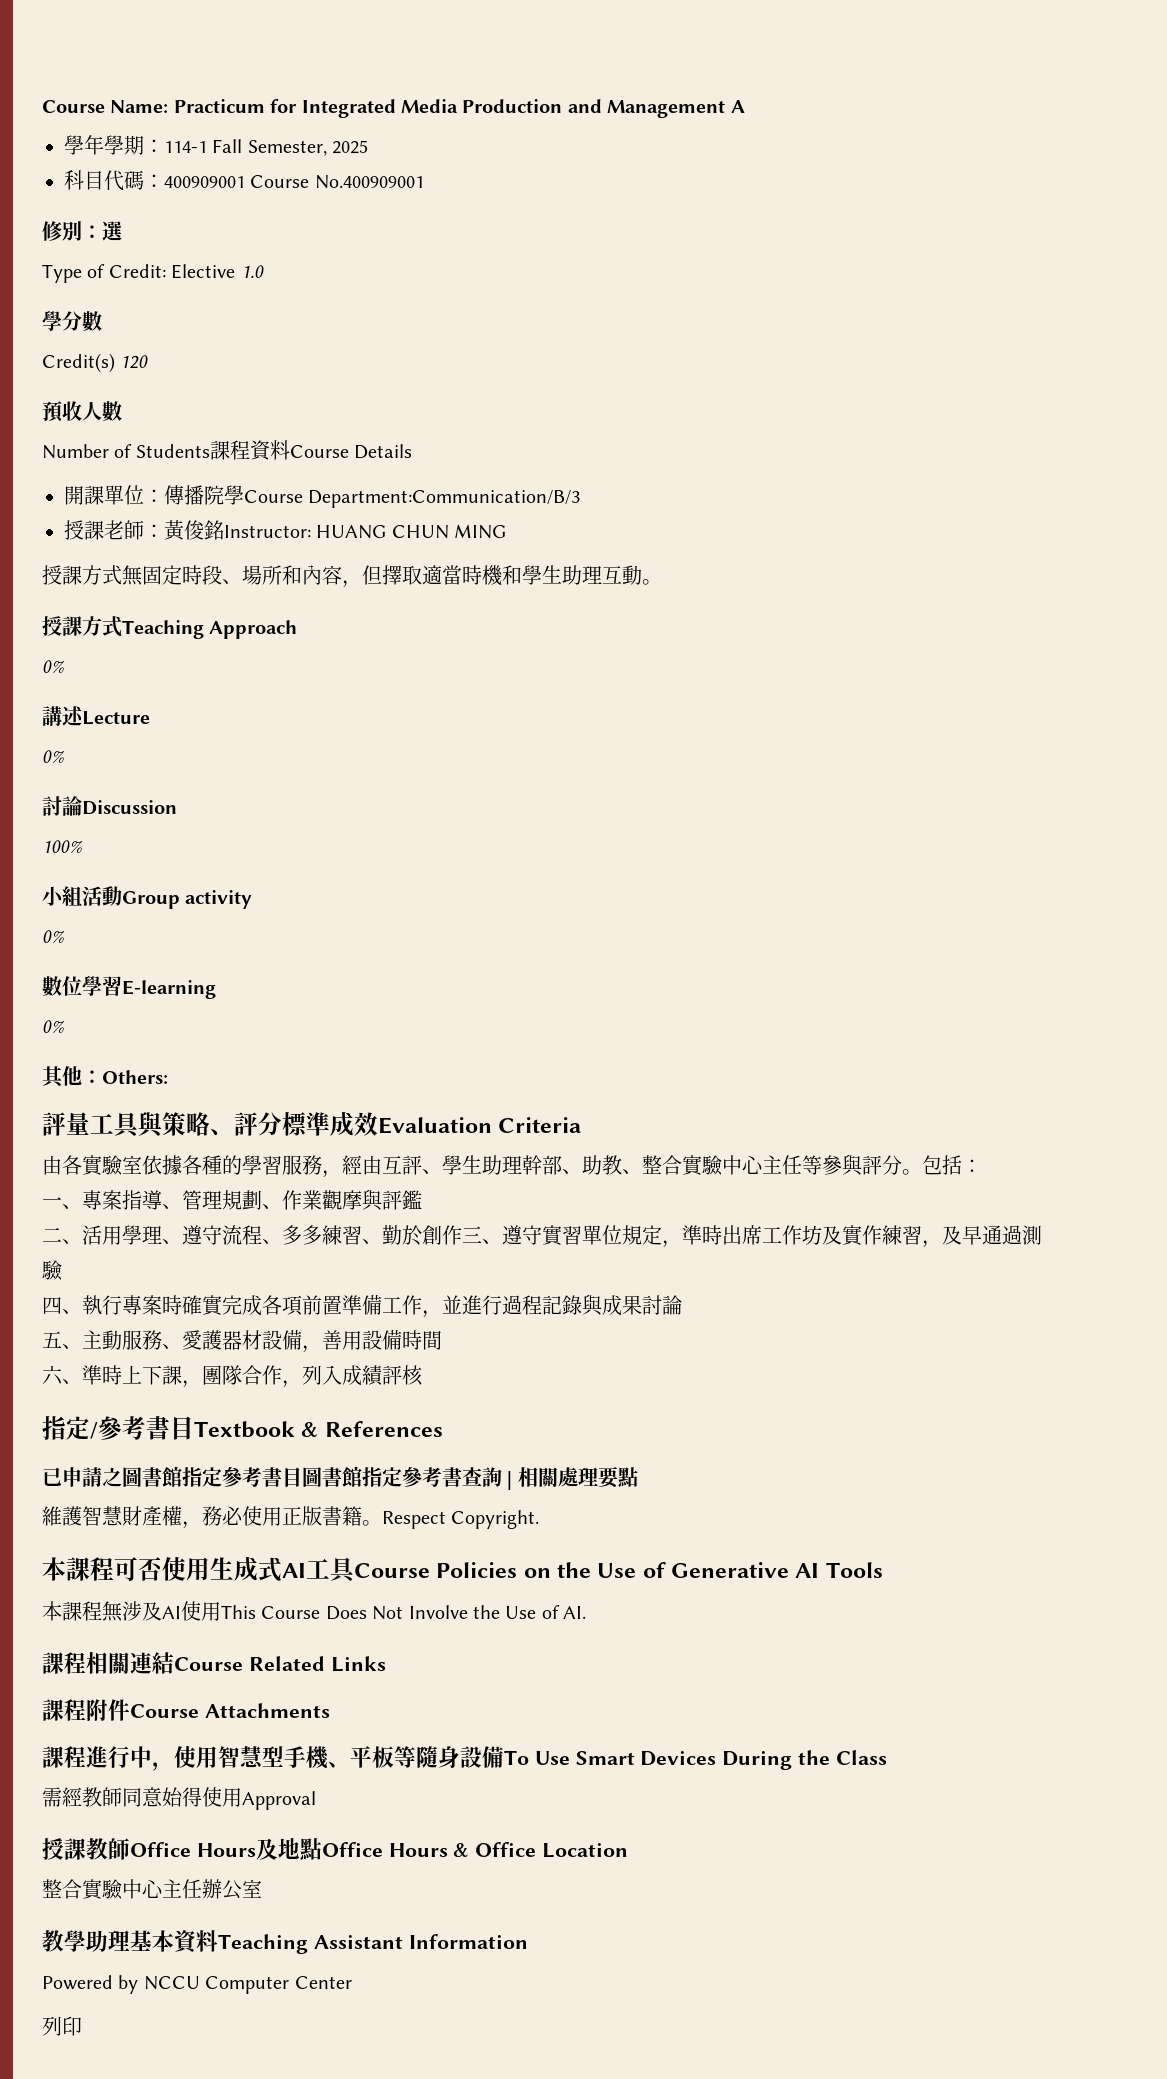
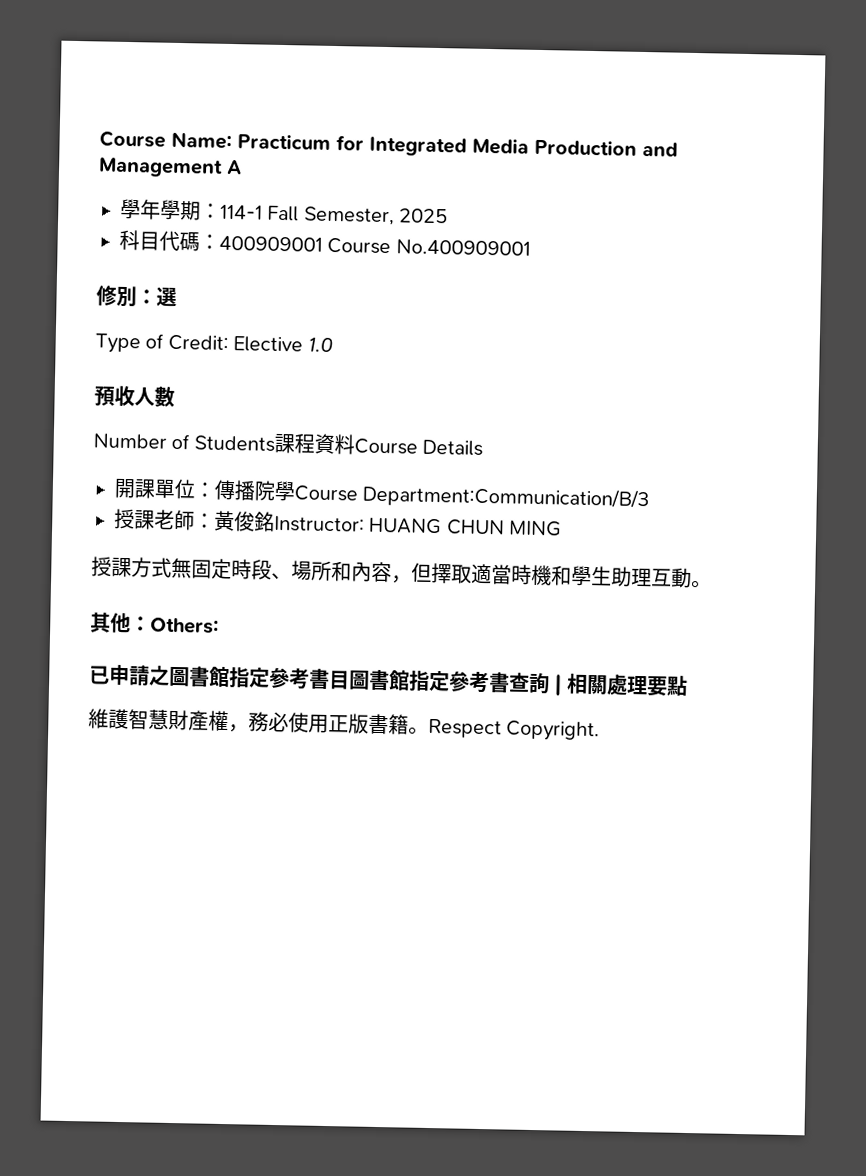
- 學分數
- Credit(s) 120
- 授課方式Teaching Approach
- 0%
- 講述Lecture
- 0%
- 討論Discussion
- 100%
- 小組活動Group activity
- 0%
- 數位學習E-learning
- 0%
  其他：Others:
- 評量工具與策略、評分標準成效Evaluation Criteria
- 由各實驗室依據各種的學習服務，經由互評、學生助理幹部、助教、整合實驗中心主任等參與評分。包括：
- 一、專案指導、管理規劃、作業觀摩與評鑑
- 二、活用學理、遵守流程、多多練習、勤於創作三、遵守實習單位規定，準時出席工作坊及實作練習，及早通過測驗
- 四、執行專案時確實完成各項前置準備工作，並進行過程記錄與成果討論
- 五、主動服務、愛護器材設備，善用設備時間
- 六、準時上下課，團隊合作，列入成績評核
- 指定/參考書目Textbook & References
- 本課程可否使用生成式AI工具Course Policies on the Use of Generative AI Tools
- 本課程無涉及AI使用This Course Does Not Involve the Use of AI.
- 課程相關連結Course Related Links
- 課程附件Course Attachments
- 課程進行中，使用智慧型手機、平板等隨身設備To Use Smart Devices During the Class
- 需經教師同意始得使用Approval
- 授課教師Office Hours及地點Office Hours & Office Location
- 整合實驗中心主任辦公室
- 教學助理基本資料Teaching Assistant Information
- Powered by NCCU Computer Center
- 列印

